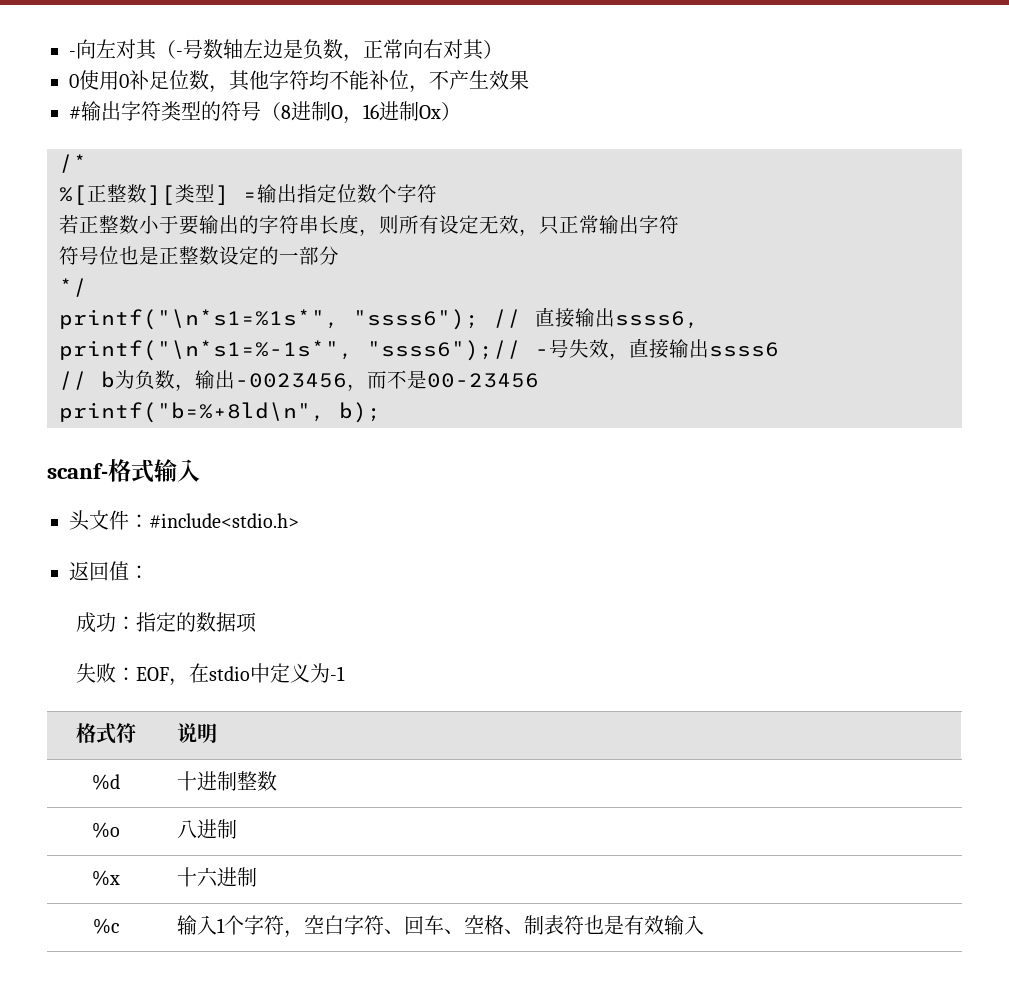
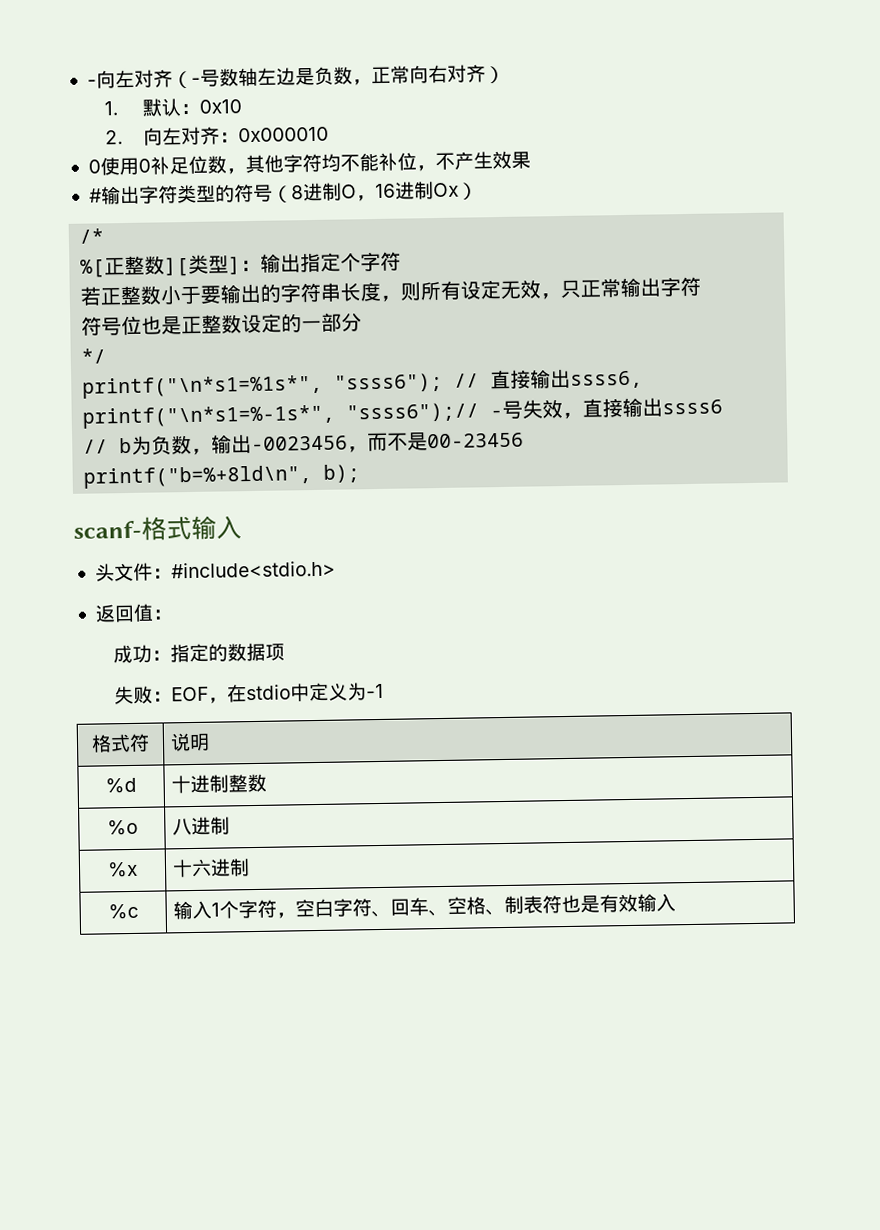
- -向左对其（-号数轴左边是负数，正常向右对其）
+ -向左对齐（-号数轴左边是负数，正常向右对齐）
+ 1.默认：0x10
+ 2.向左对齐：0x000010
- %[正整数][类型] =输出指定位数个字符
+ %[正整数][类型]：输出指定个字符

